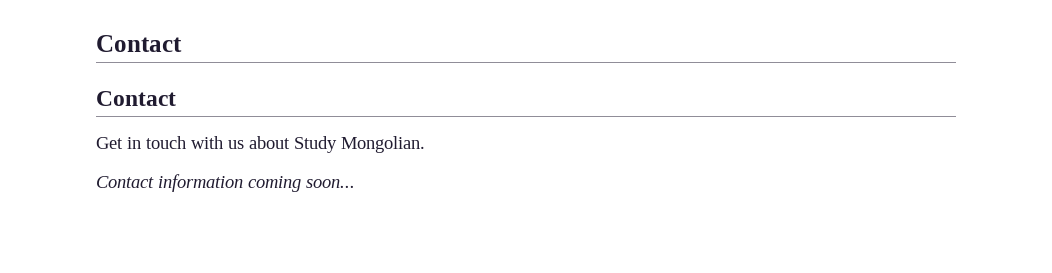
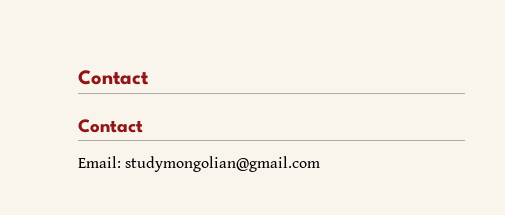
- Get in touch with us about Study Mongolian.
- Contact information coming soon...
+ Email: studymongolian@gmail.com

